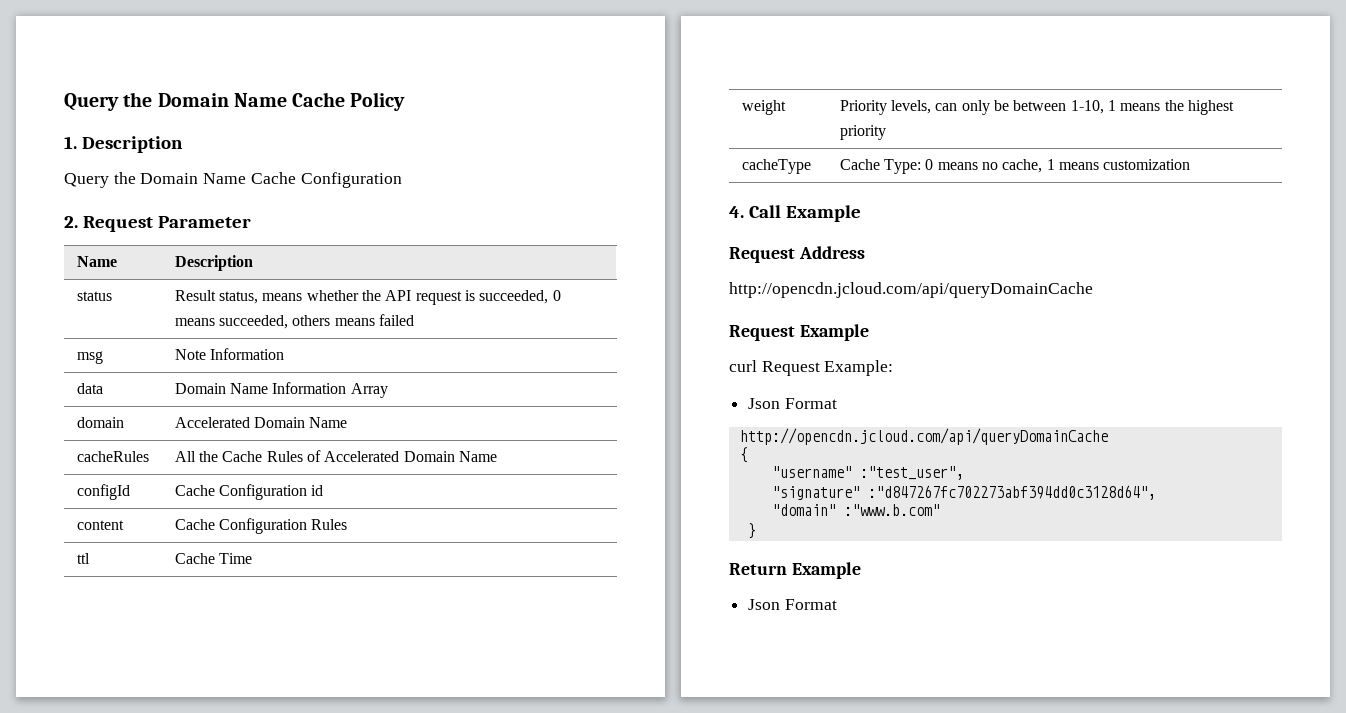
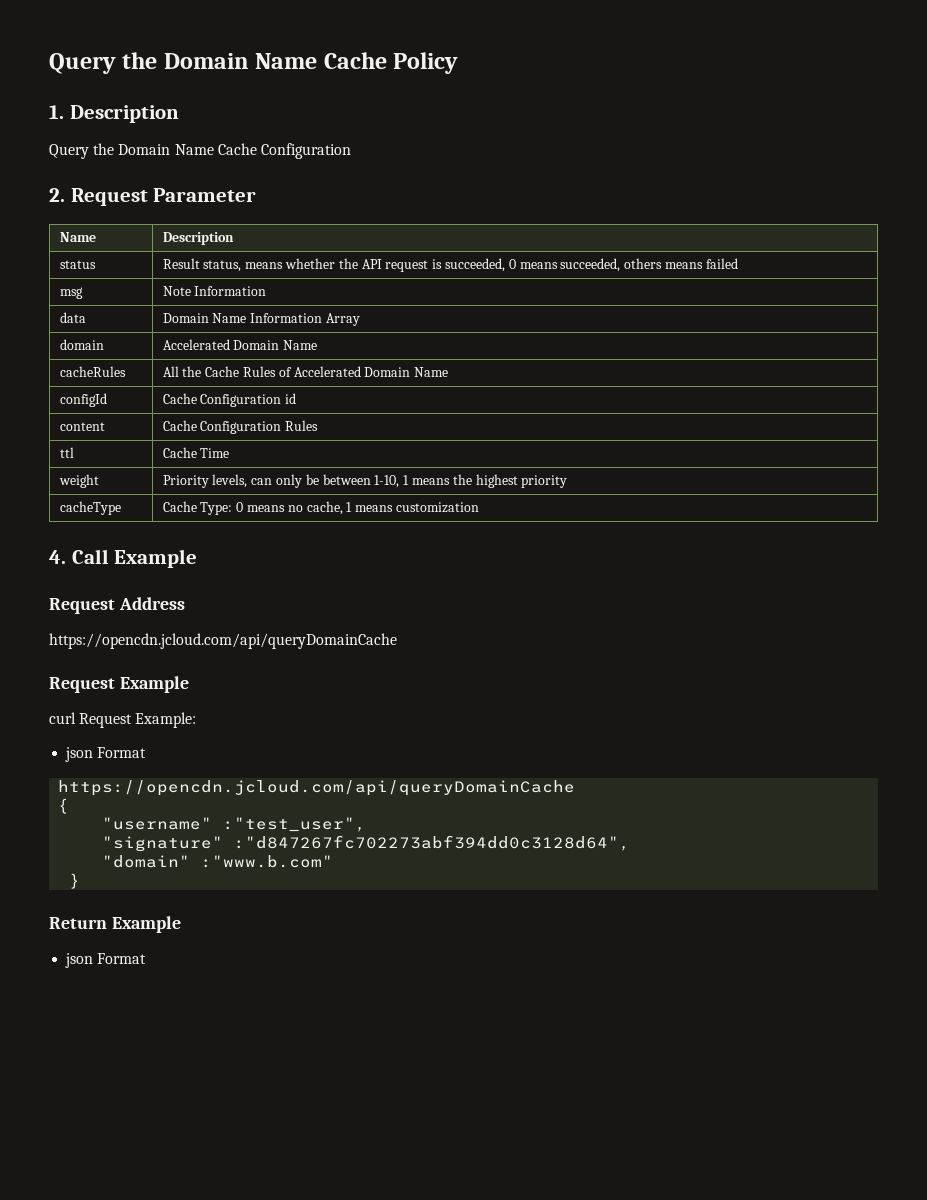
  Request Address
- http://opencdn.jcloud.com/api/queryDomainCache
+ https://opencdn.jcloud.com/api/queryDomainCache
  curl Request Example:
- Json Format
- http://opencdn.jcloud.com/api/queryDomainCache
+ json Format
+ https://opencdn.jcloud.com/api/queryDomainCache
  Return Example
- Json Format
+ json Format

